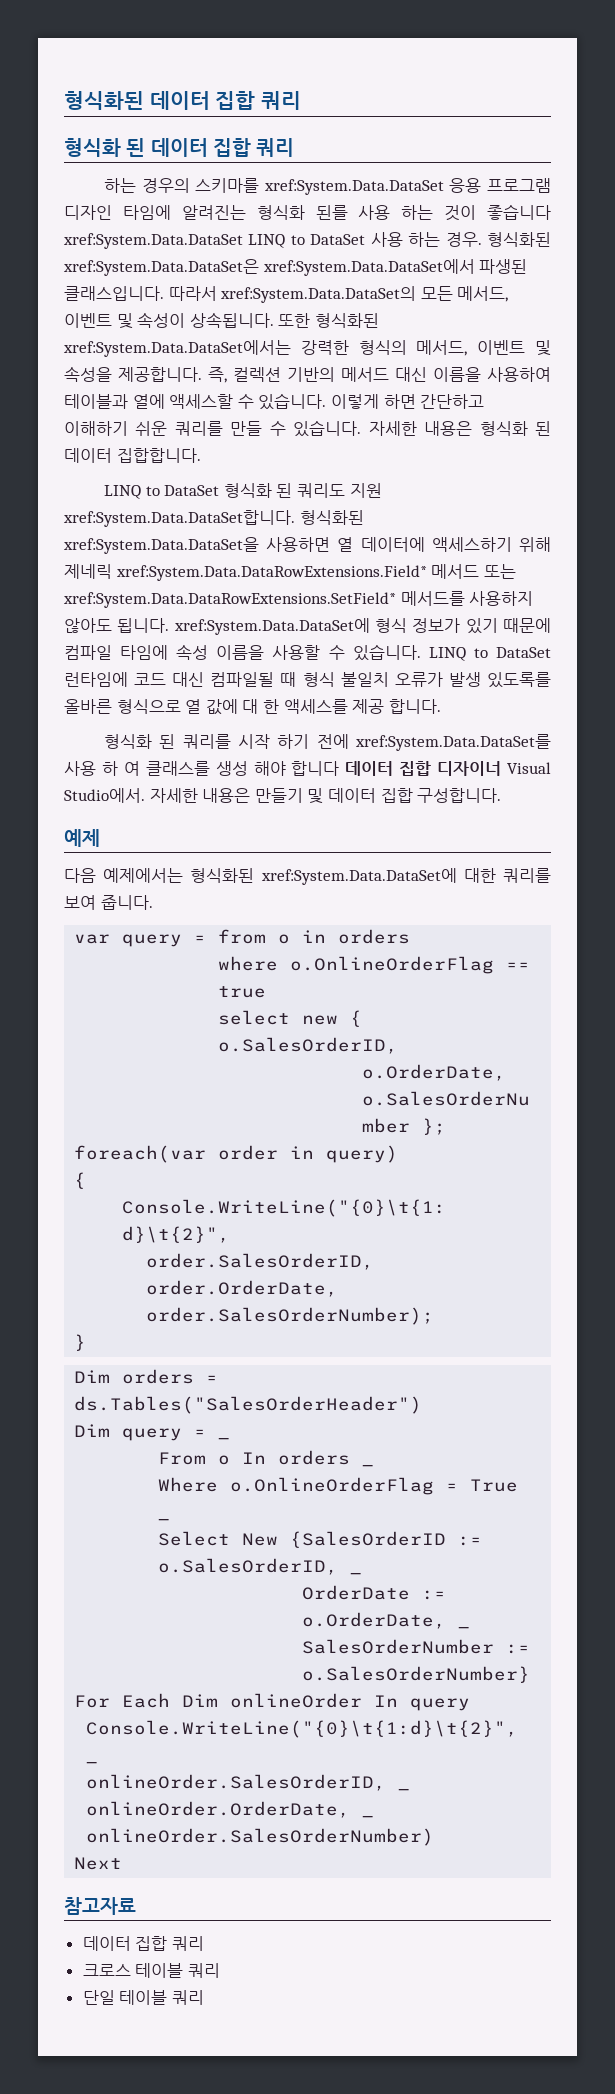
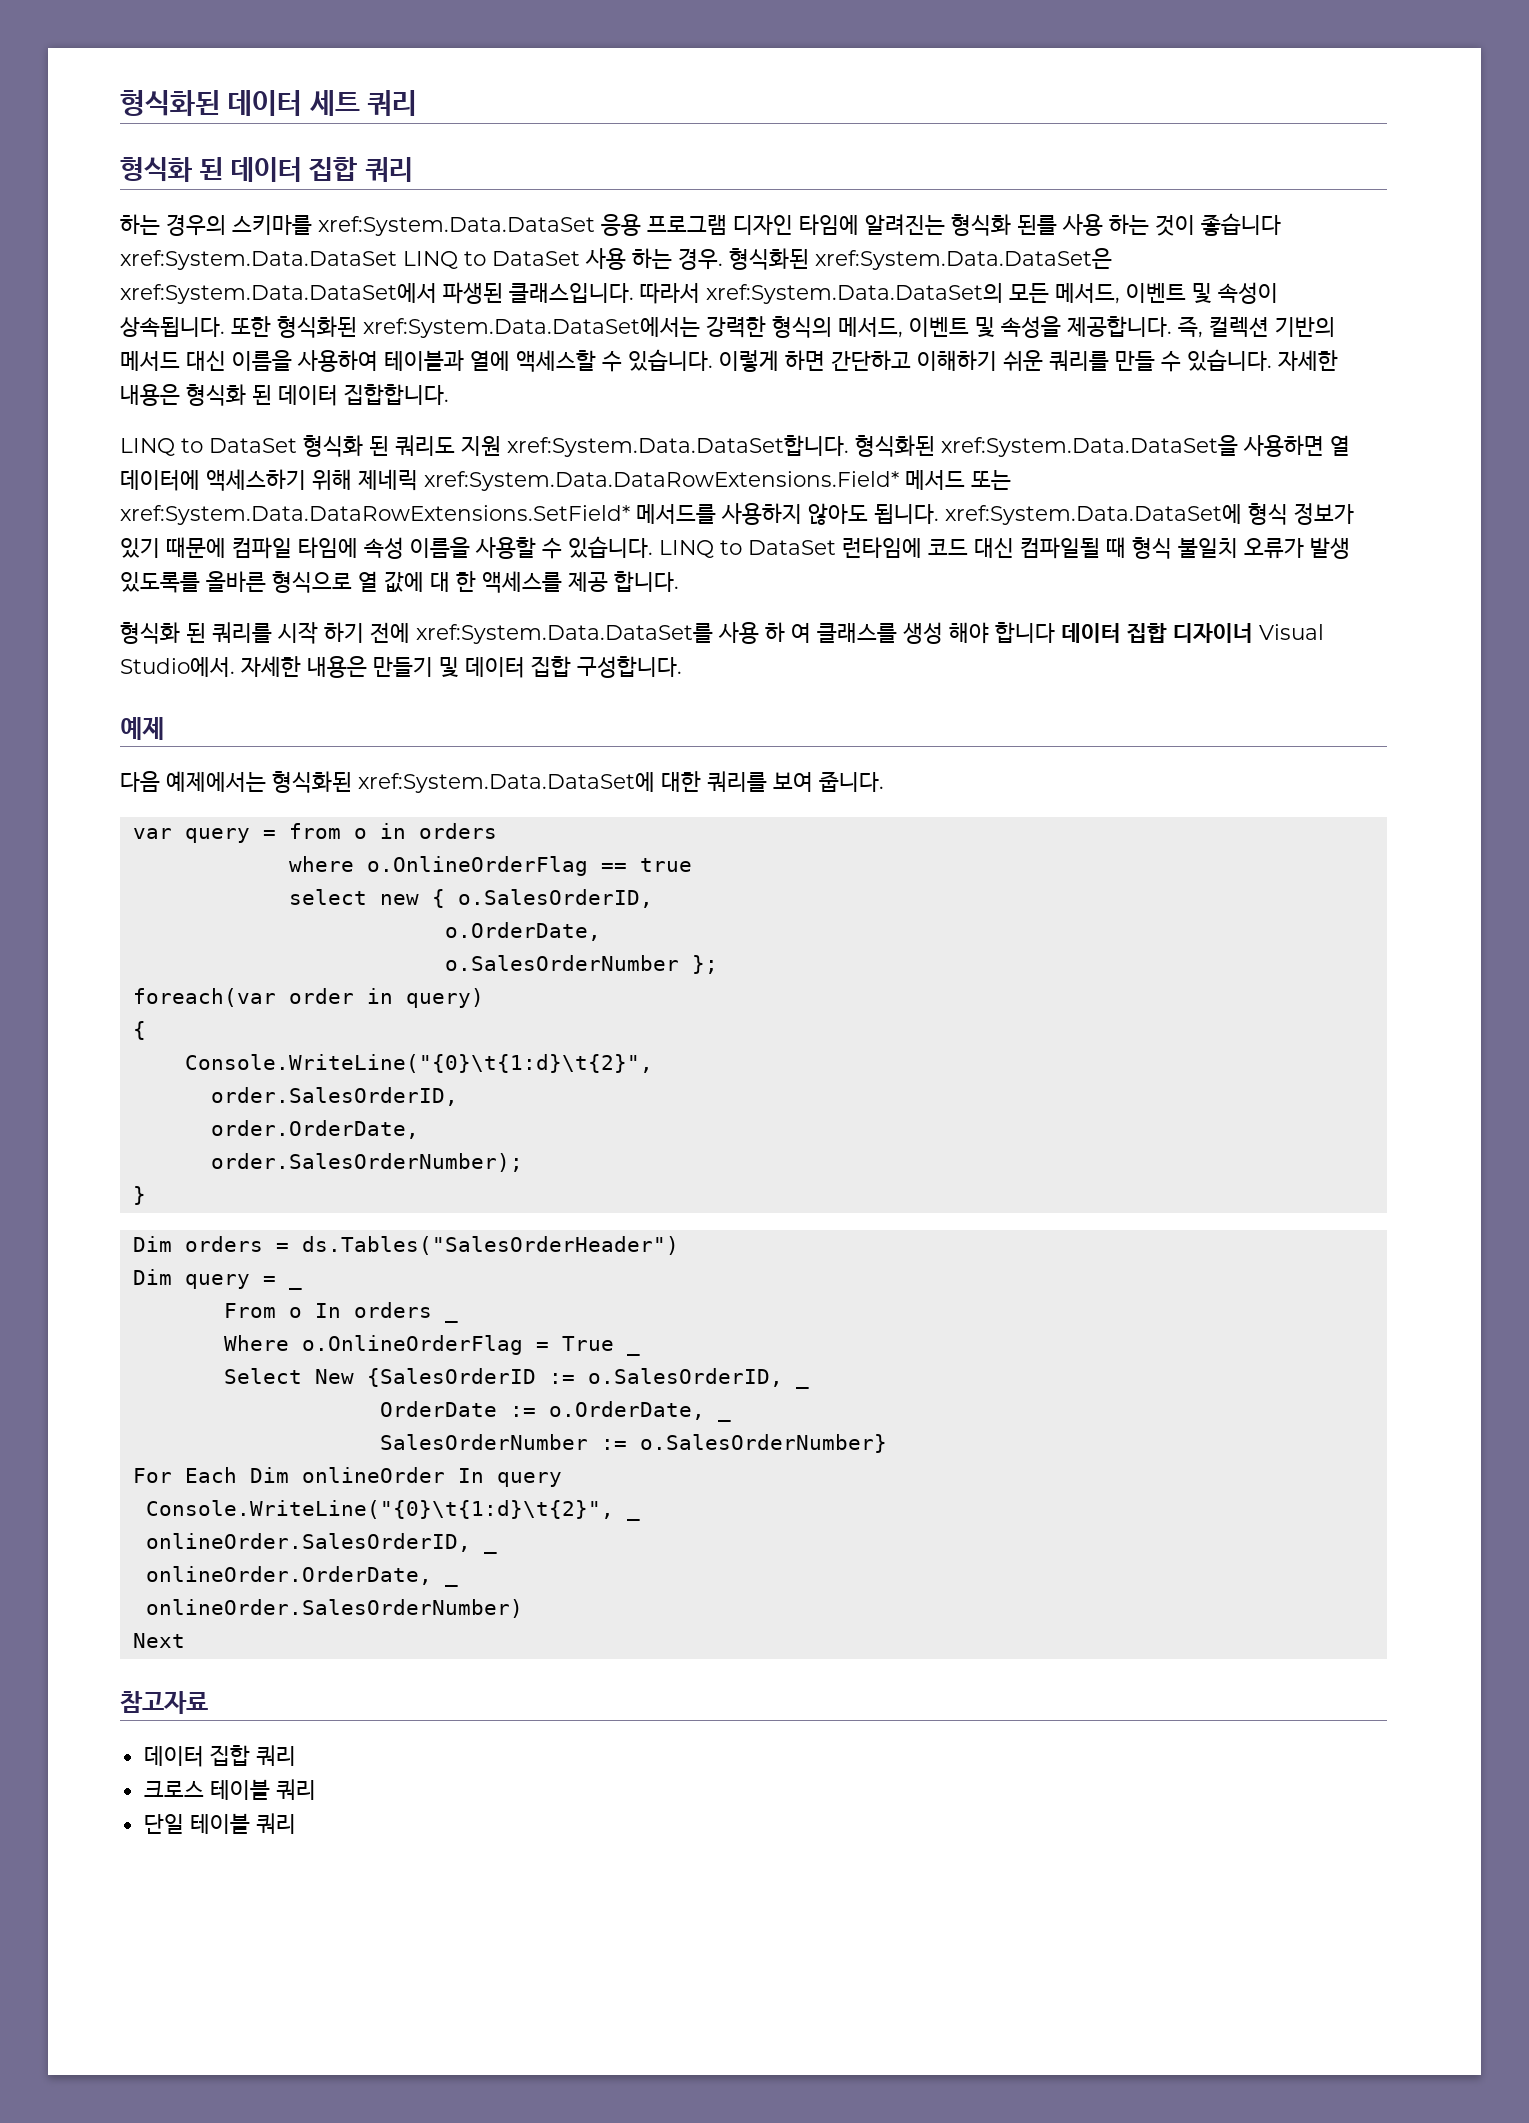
- 형식화된 데이터 집합 쿼리
+ 형식화된 데이터 세트 쿼리

